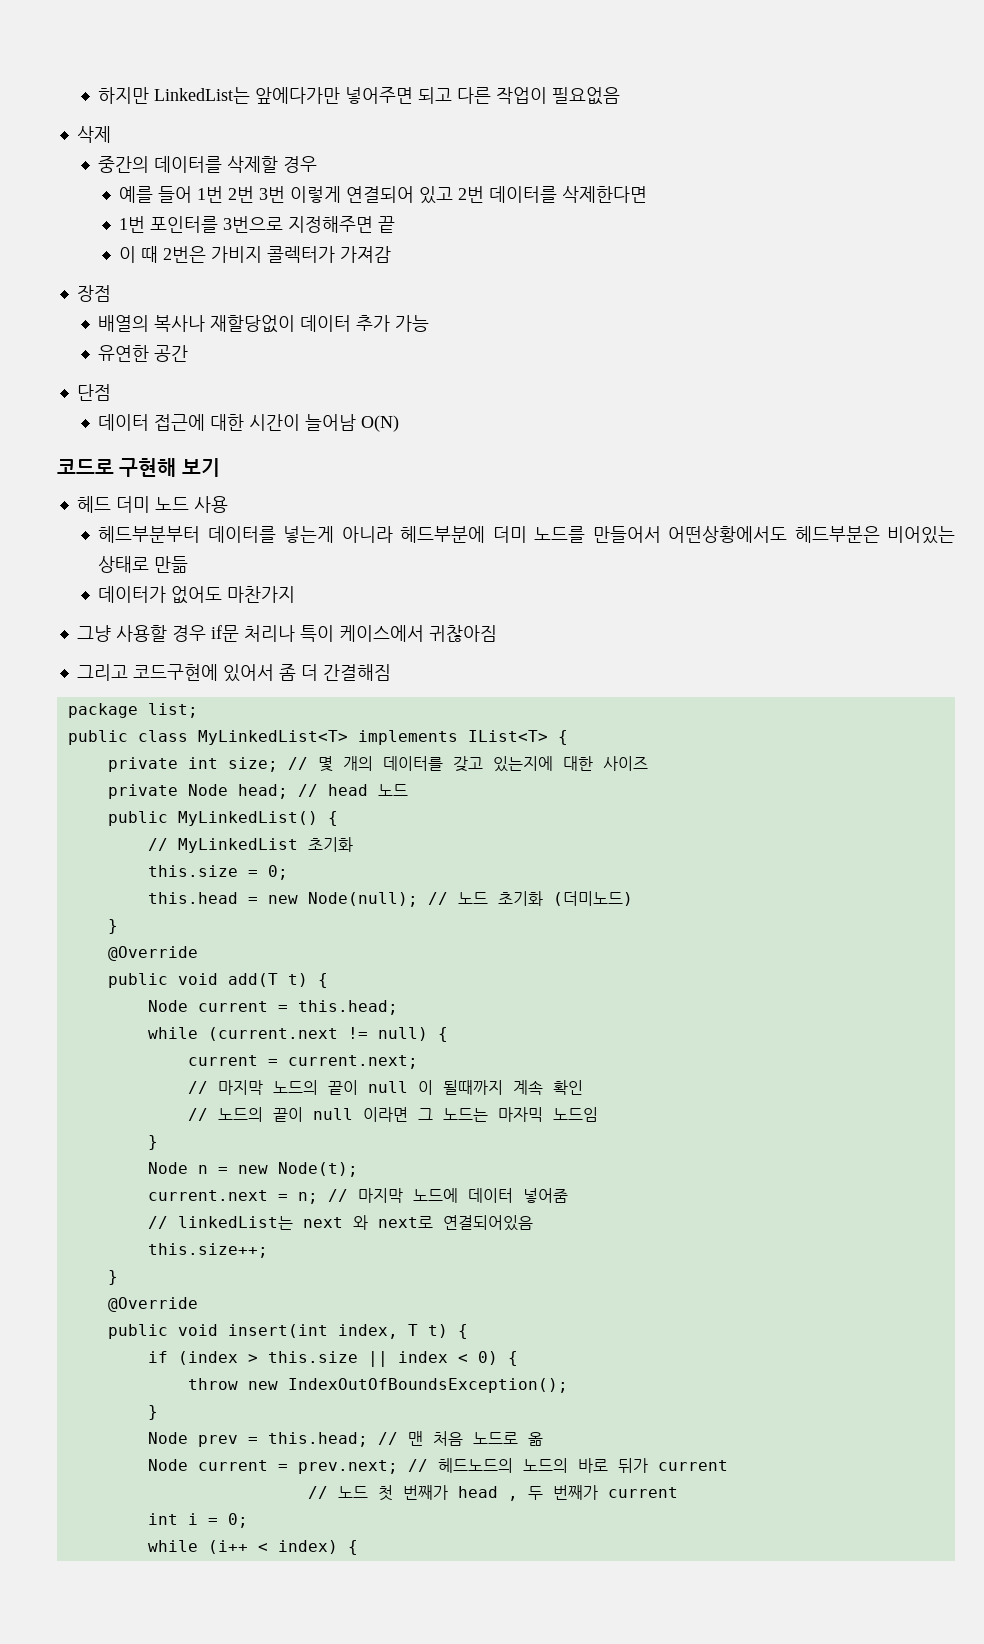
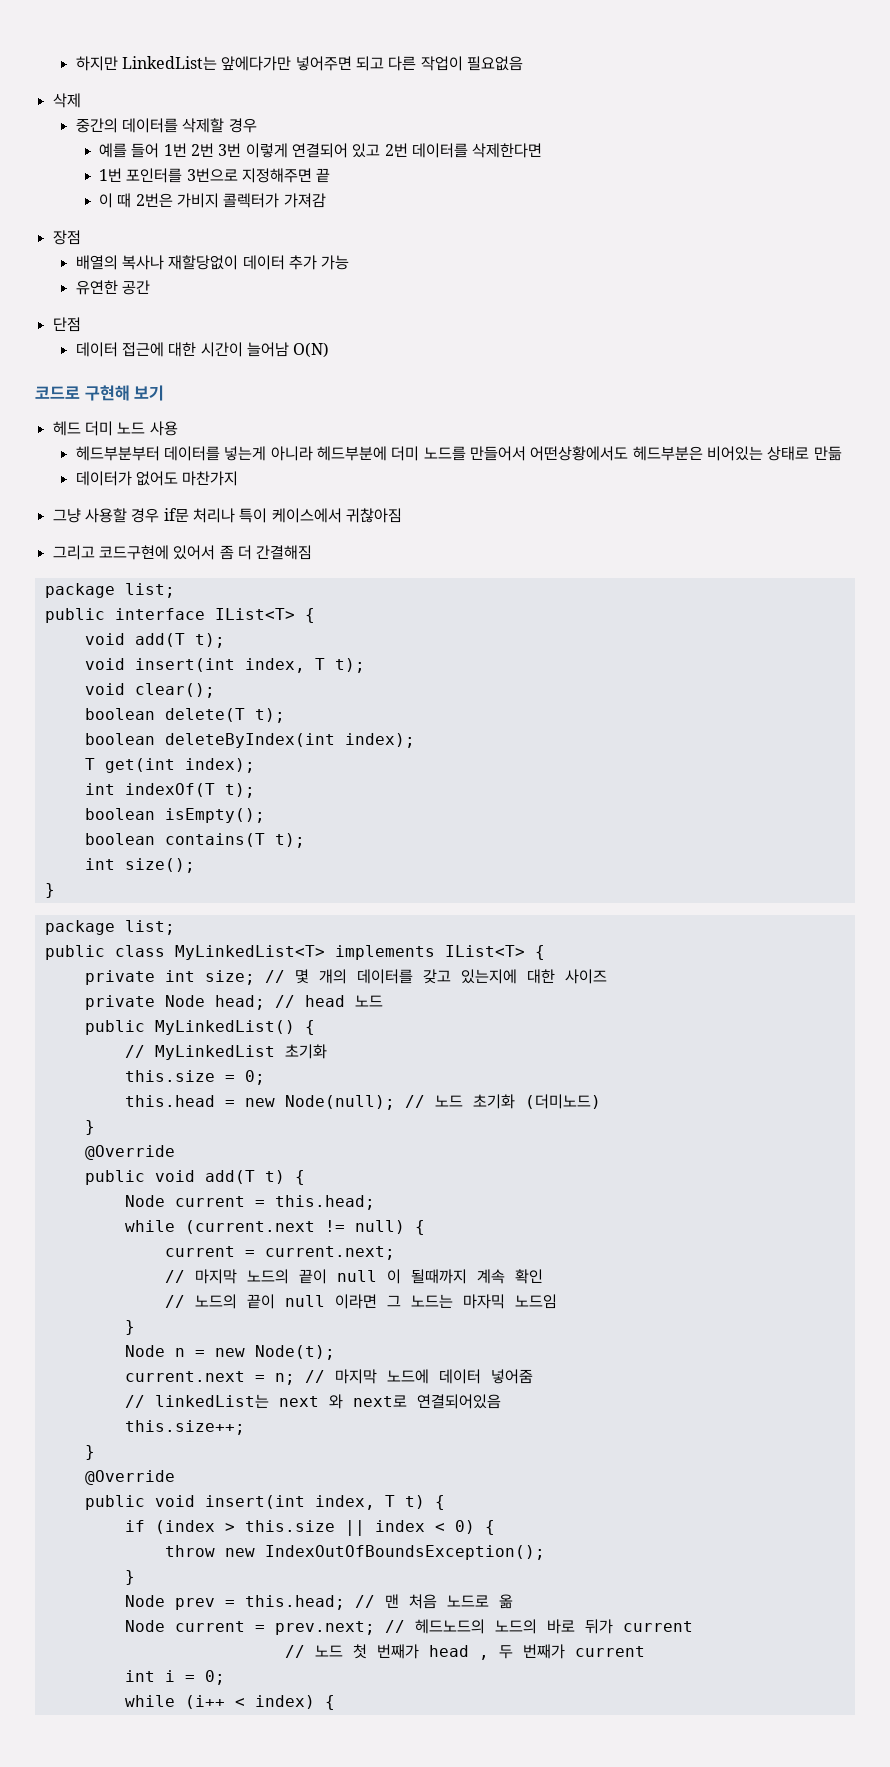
+ public interface IList<T> {
+ void add(T t);
+ void insert(int index, T t);
+ void clear();
+ boolean delete(T t);
+ boolean deleteByIndex(int index);
+ T get(int index);
+ int indexOf(T t);
+ boolean isEmpty();
+ boolean contains(T t);
+ int size();
+ }
+ package list;

